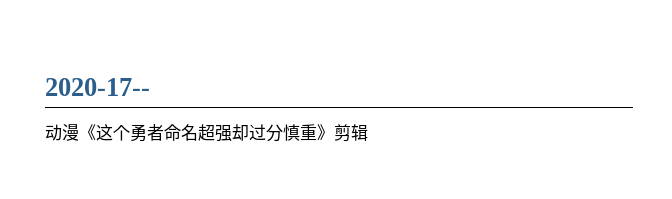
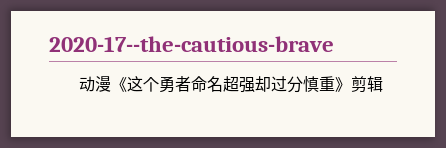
- 2020-17--
+ 2020-17--the-cautious-brave

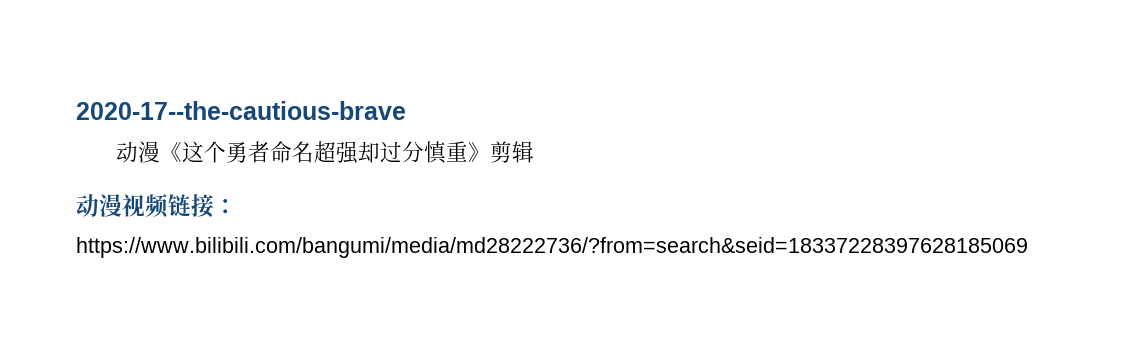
+ 动漫视频链接：
+ https://www.bilibili.com/bangumi/media/md28222736/?from=search&seid=18337228397628185069

